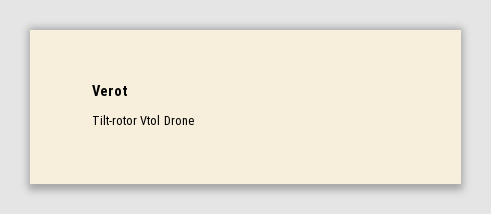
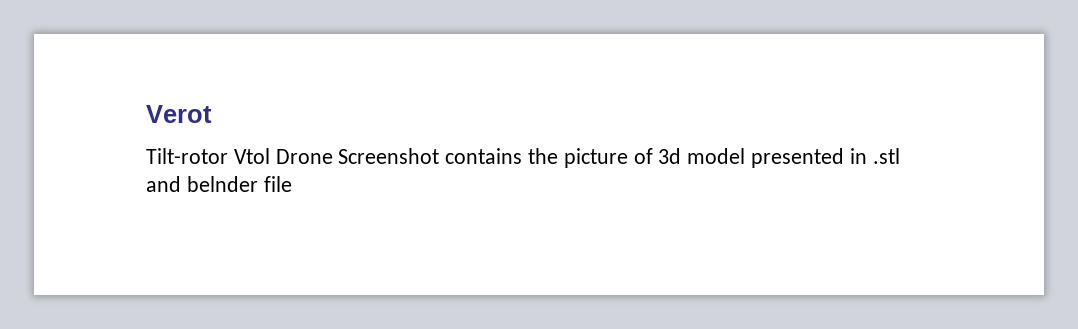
- Tilt-rotor Vtol Drone
+ Tilt-rotor Vtol Drone Screenshot contains the picture of 3d model presented in .stl and belnder file

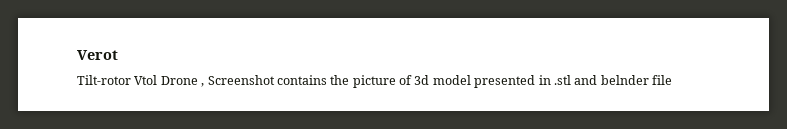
- Tilt-rotor Vtol Drone Screenshot contains the picture of 3d model presented in .stl and belnder file
+ Tilt-rotor Vtol Drone , Screenshot contains the picture of 3d model presented in .stl and belnder file

